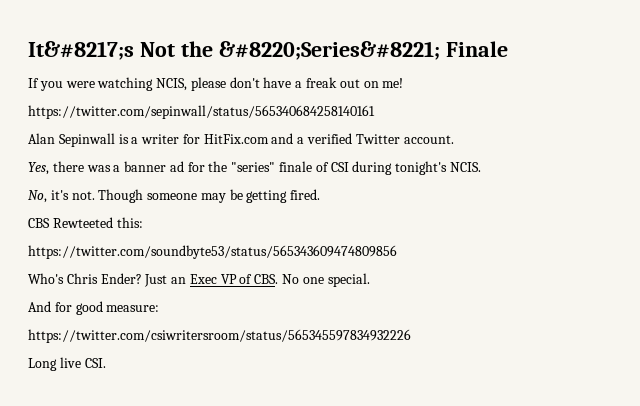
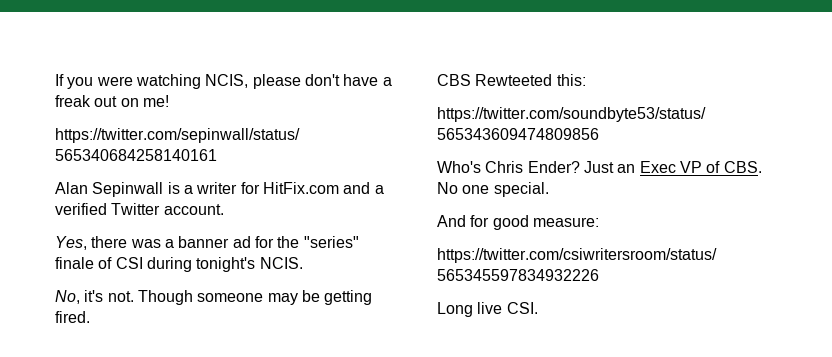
- It&#8217;s Not the &#8220;Series&#8221; Finale

